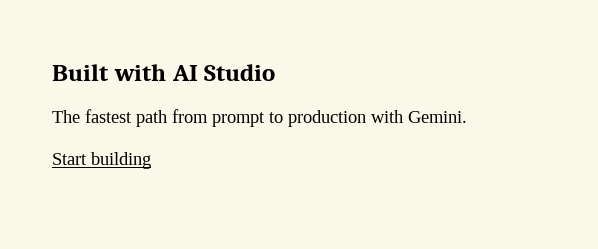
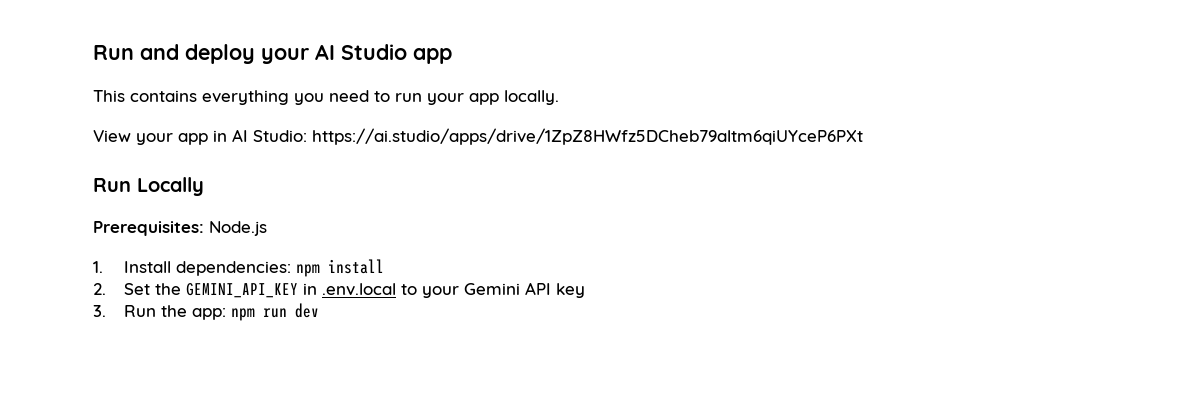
- Built with AI Studio
- The fastest path from prompt to production with Gemini.
- Start building
+ Run and deploy your AI Studio app
+ This contains everything you need to run your app locally.
+ View your app in AI Studio: https://ai.studio/apps/drive/1ZpZ8HWfz5DCheb79altm6qiUYceP6PXt
+ Run Locally
+ Prerequisites: Node.js
+ 1. Install dependencies: npm install
+ 2. Set the GEMINI_API_KEY in .env.local to your Gemini API key
+ 3. Run the app: npm run dev

